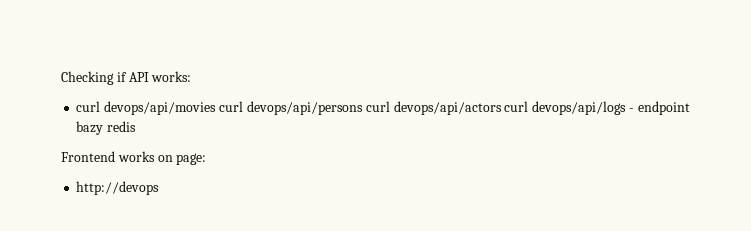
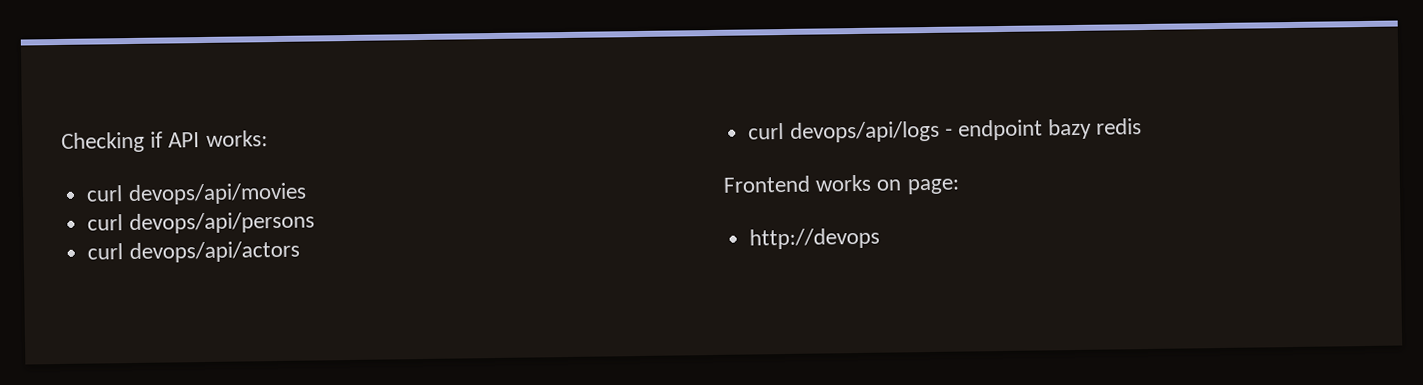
- curl devops/api/movies curl devops/api/persons curl devops/api/actors curl devops/api/logs - endpoint bazy redis
+ curl devops/api/movies
+ curl devops/api/persons
+ curl devops/api/actors
+ curl devops/api/logs - endpoint bazy redis

